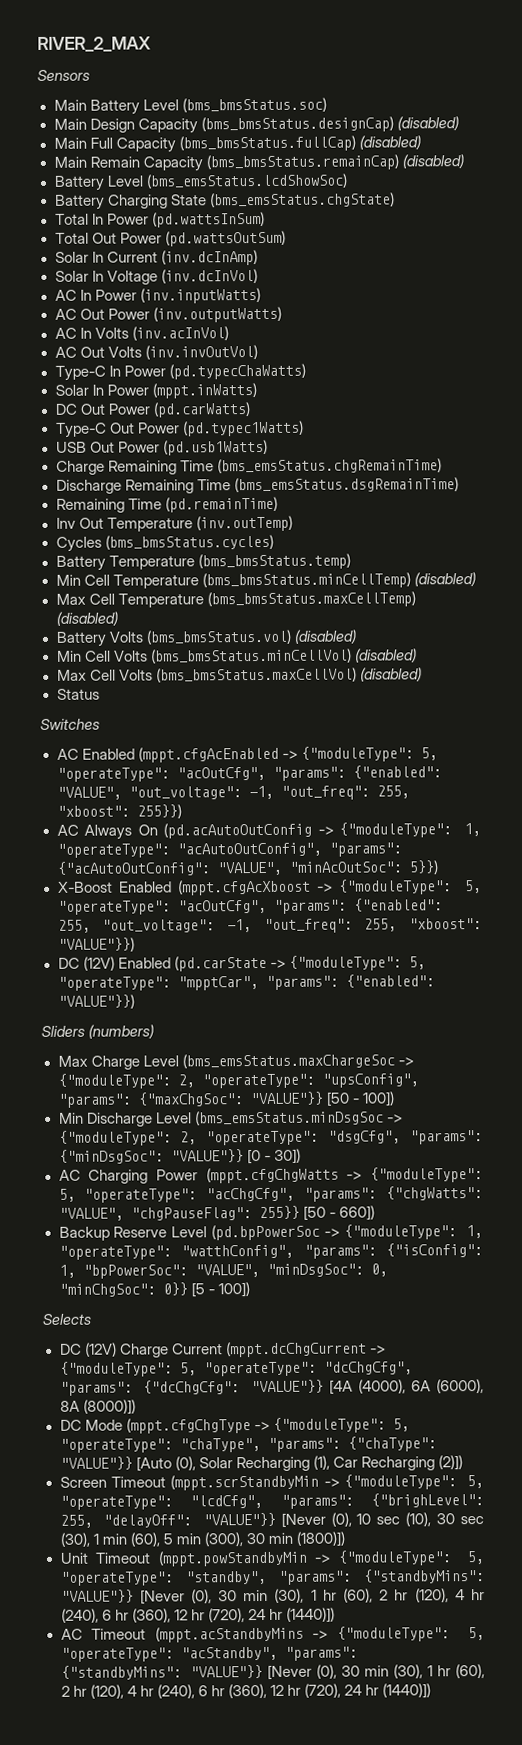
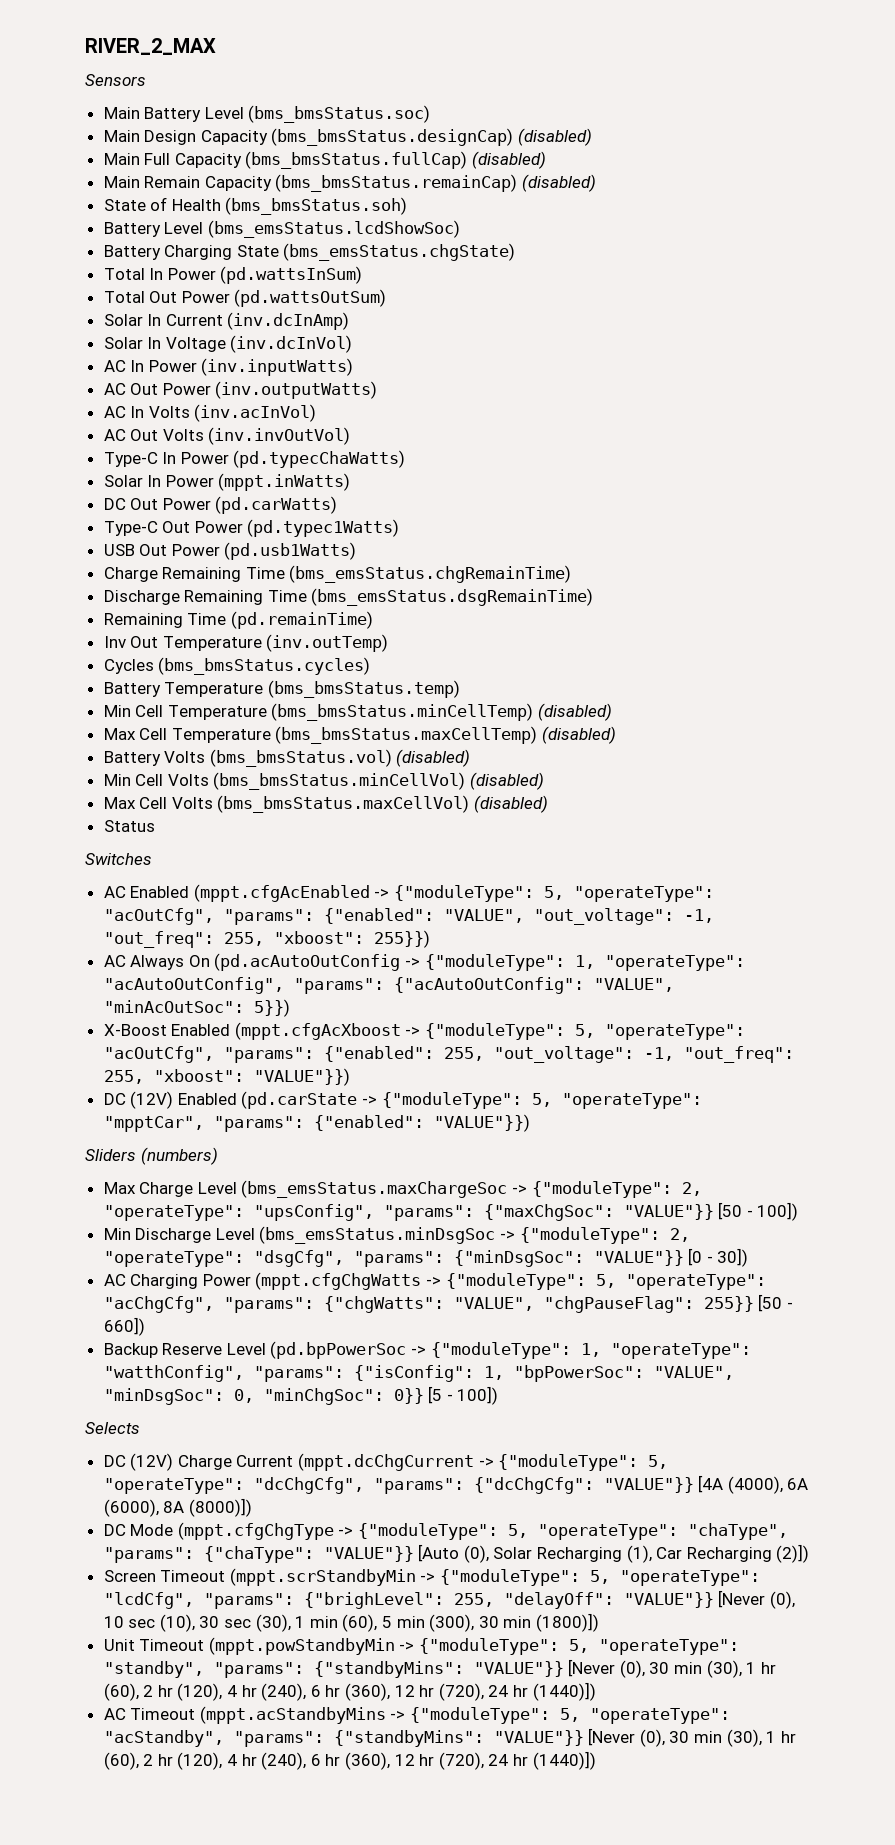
+ State of Health (bms_bmsStatus.soh)

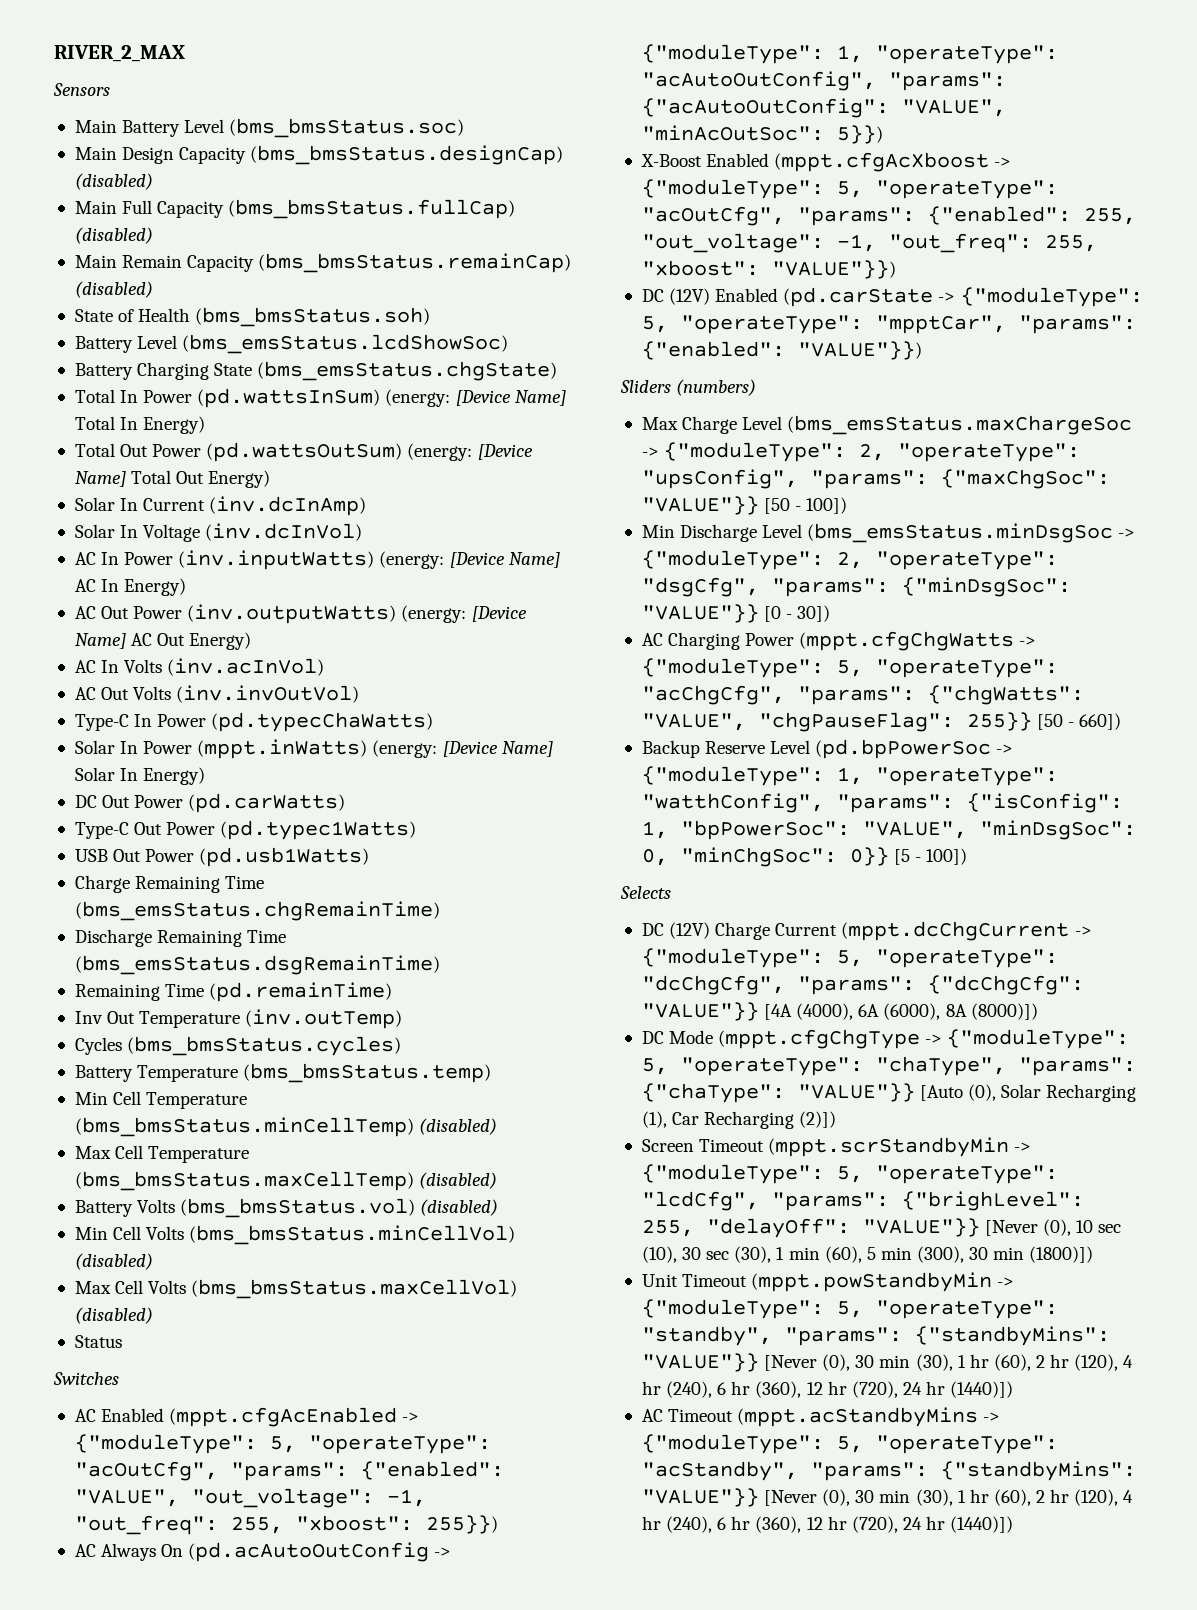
- Total In Power (pd.wattsInSum)
- Total Out Power (pd.wattsOutSum)
+ Total In Power (pd.wattsInSum) (energy: [Device Name] Total In Energy)
+ Total Out Power (pd.wattsOutSum) (energy: [Device Name] Total Out Energy)
- AC In Power (inv.inputWatts)
- AC Out Power (inv.outputWatts)
+ AC In Power (inv.inputWatts) (energy: [Device Name] AC In Energy)
+ AC Out Power (inv.outputWatts) (energy: [Device Name] AC Out Energy)
- Solar In Power (mppt.inWatts)
+ Solar In Power (mppt.inWatts) (energy: [Device Name] Solar In Energy)

